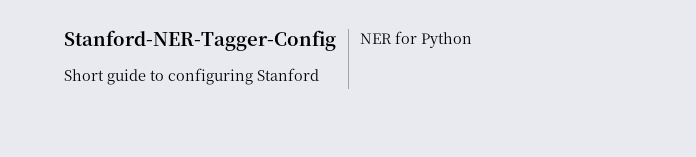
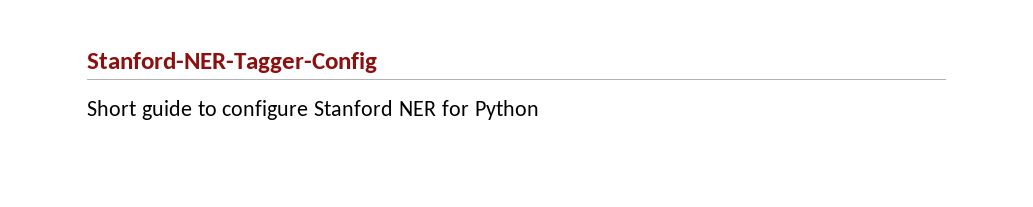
- Short guide to configuring Stanford NER for Python
+ Short guide to configure Stanford NER for Python

